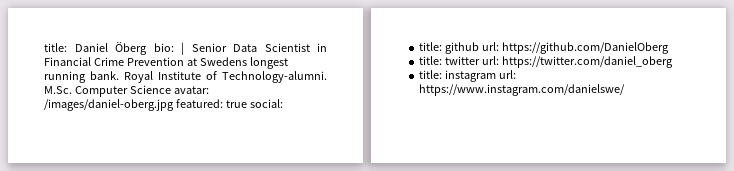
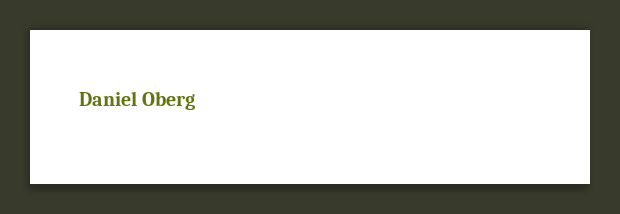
- title: Daniel Öberg bio: | Senior Data Scientist in Financial Crime Prevention at Swedens longest running bank. Royal Institute of Technology-alumni. M.Sc. Computer Science avatar: /images/daniel-oberg.jpg featured: true social:
- title: github url: https://github.com/DanielOberg
- title: twitter url: https://twitter.com/daniel_oberg
- title: instagram url: https://www.instagram.com/danielswe/
+ Daniel Oberg

